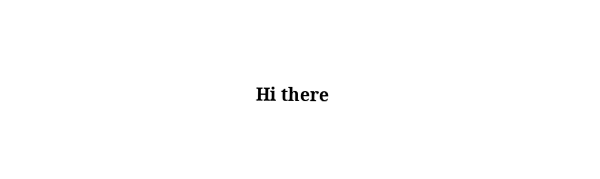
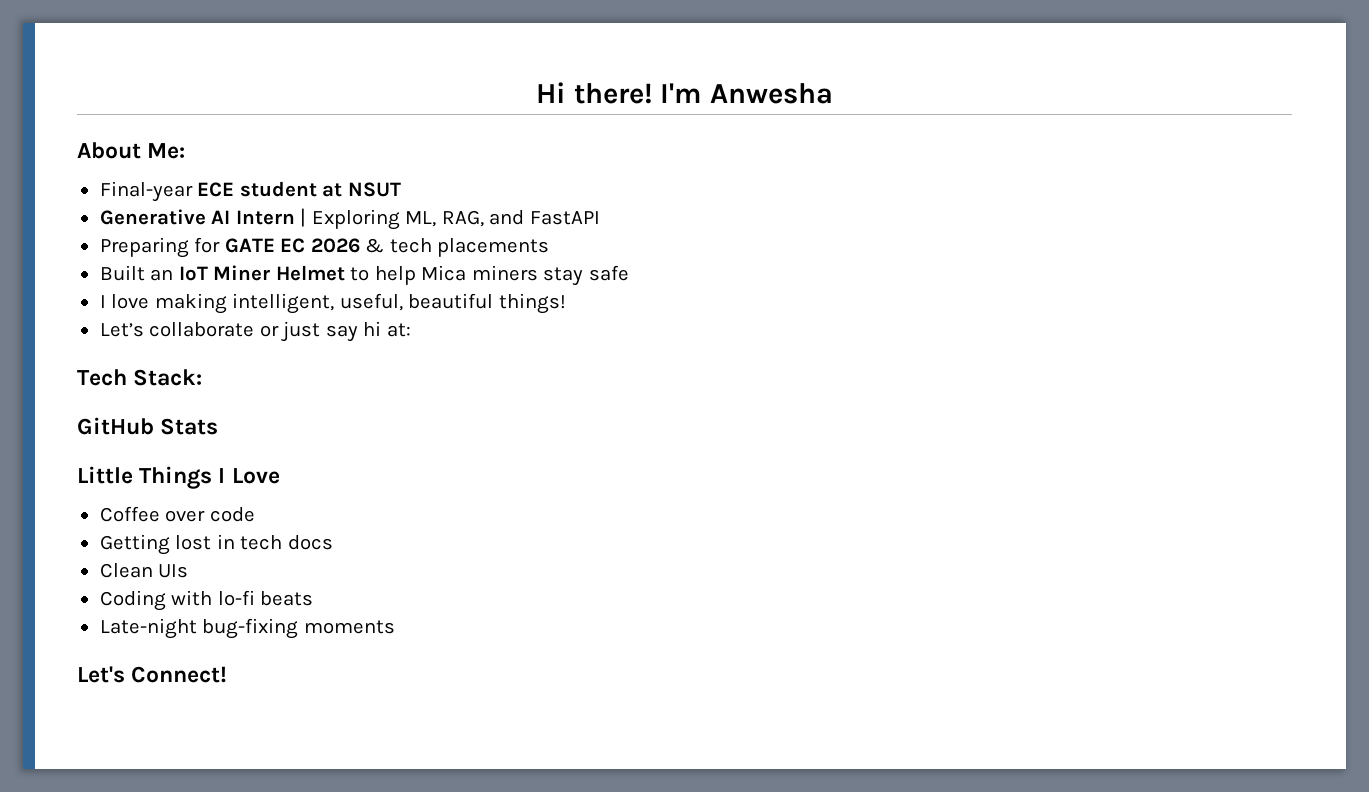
- Hi there
+ Hi there! I'm Anwesha
+ About Me:
+ Final-year ECE student at NSUT
+ Generative AI Intern | Exploring ML, RAG, and FastAPI
+ Preparing for GATE EC 2026 & tech placements
+ Built an IoT Miner Helmet to help Mica miners stay safe
+ I love making intelligent, useful, beautiful things!
+ Let’s collaborate or just say hi at:
+ Tech Stack:
+ GitHub Stats
+ Little Things I Love
+ Coffee over code
+ Getting lost in tech docs
+ Clean UIs
+ Coding with lo-fi beats
+ Late-night bug-fixing moments
+ Let's Connect!

